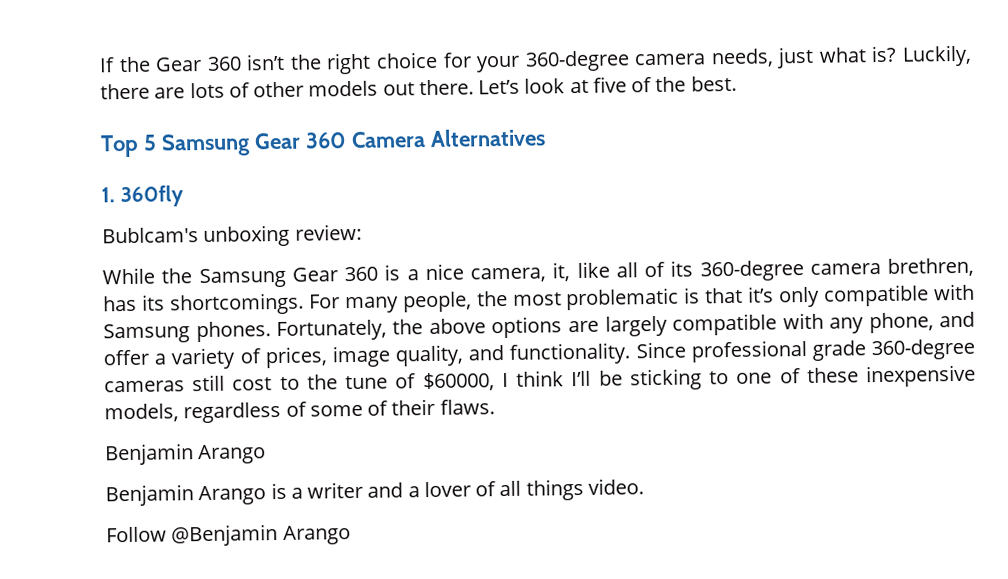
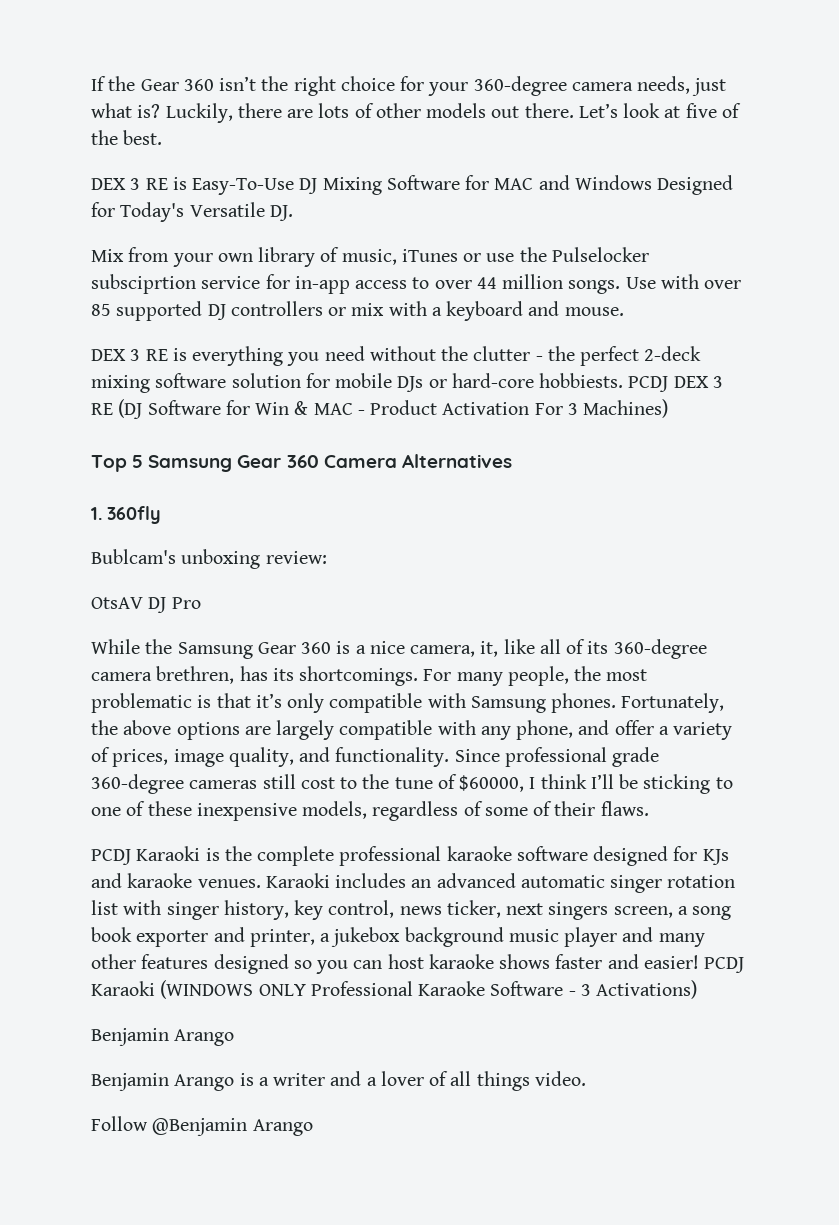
+ DEX 3 RE is Easy-To-Use DJ Mixing Software for MAC and Windows Designed for Today's Versatile DJ.
+ Mix from your own library of music, iTunes or use the Pulselocker subsciprtion service for in-app access to over 44 million songs. Use with over 85 supported DJ controllers or mix with a keyboard and mouse.
+ DEX 3 RE is everything you need without the clutter - the perfect 2-deck mixing software solution for mobile DJs or hard-core hobbiests. PCDJ DEX 3 RE (DJ Software for Win & MAC - Product Activation For 3 Machines)
+ OtsAV DJ Pro
+ PCDJ Karaoki is the complete professional karaoke software designed for KJs and karaoke venues. Karaoki includes an advanced automatic singer rotation list with singer history, key control, news ticker, next singers screen, a song book exporter and printer, a jukebox background music player and many other features designed so you can host karaoke shows faster and easier! PCDJ Karaoki (WINDOWS ONLY Professional Karaoke Software - 3 Activations)

